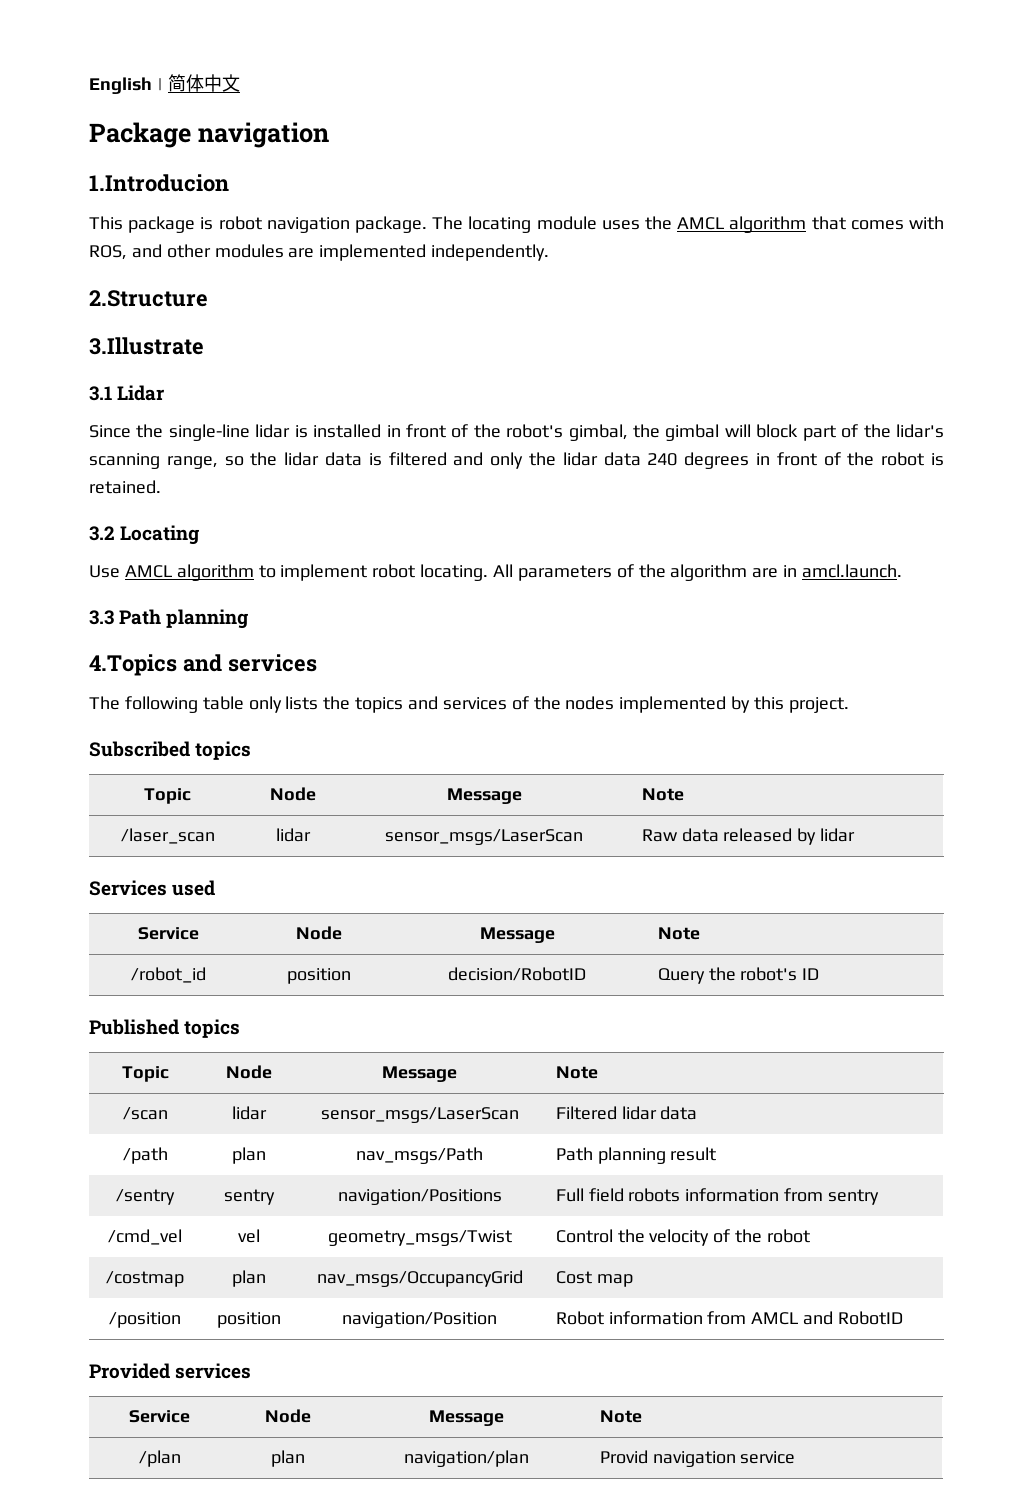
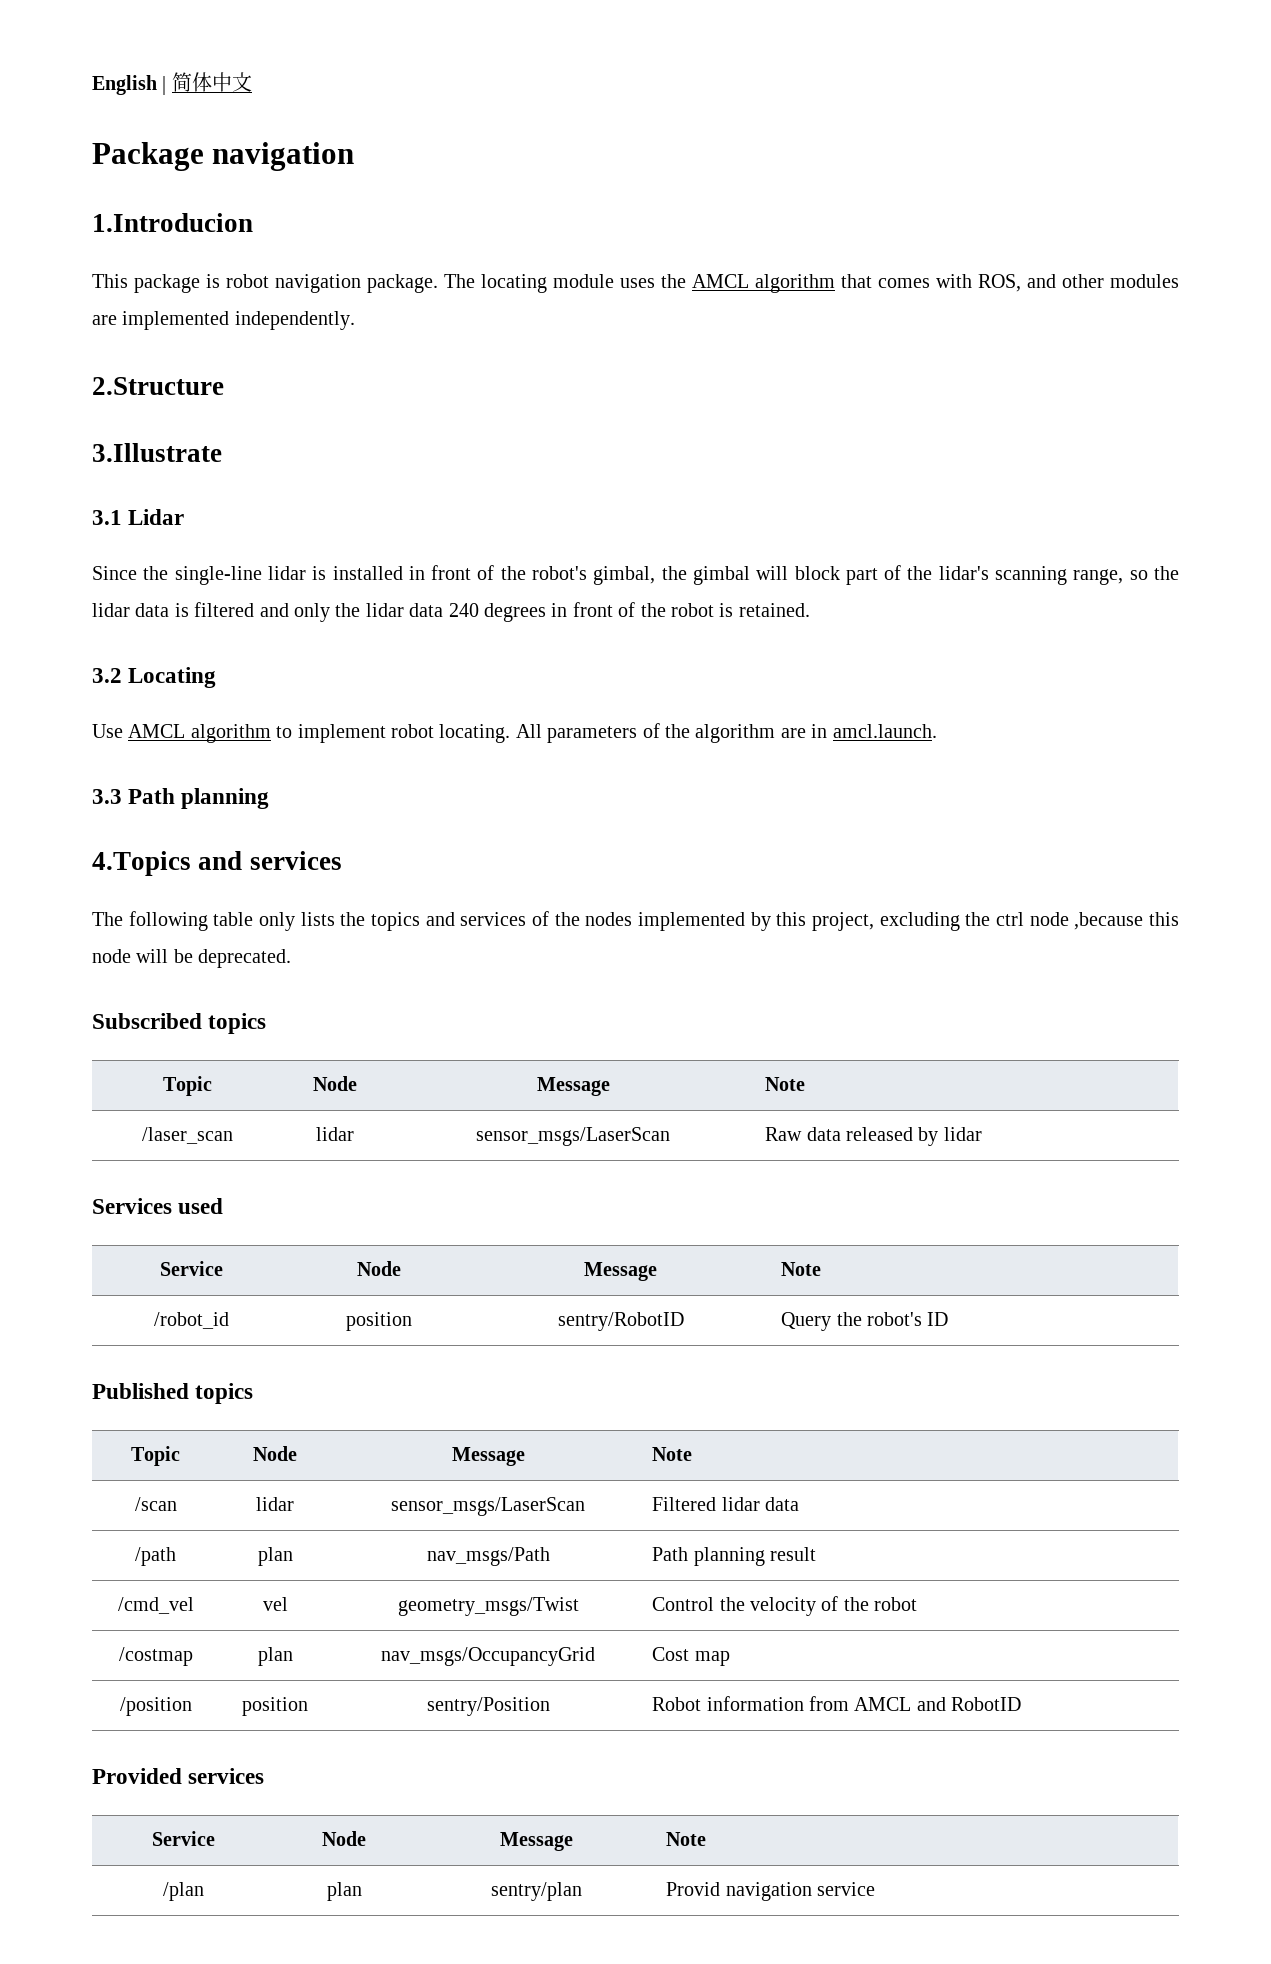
- The following table only lists the topics and services of the nodes implemented by this project.
+ The following table only lists the topics and services of the nodes implemented by this project, excluding the ctrl node ,because this node will be deprecated.
- /robot_id | position | decision/RobotID | Query the robot's ID
+ /robot_id | position | sentry/RobotID | Query the robot's ID
- /sentry | sentry | navigation/Positions | Full field robots information from sentry
- /position | position | navigation/Position | Robot information from AMCL and RobotID
+ /position | position | sentry/Position | Robot information from AMCL and RobotID
- /plan | plan | navigation/plan | Provid navigation service
+ /plan | plan | sentry/plan | Provid navigation service

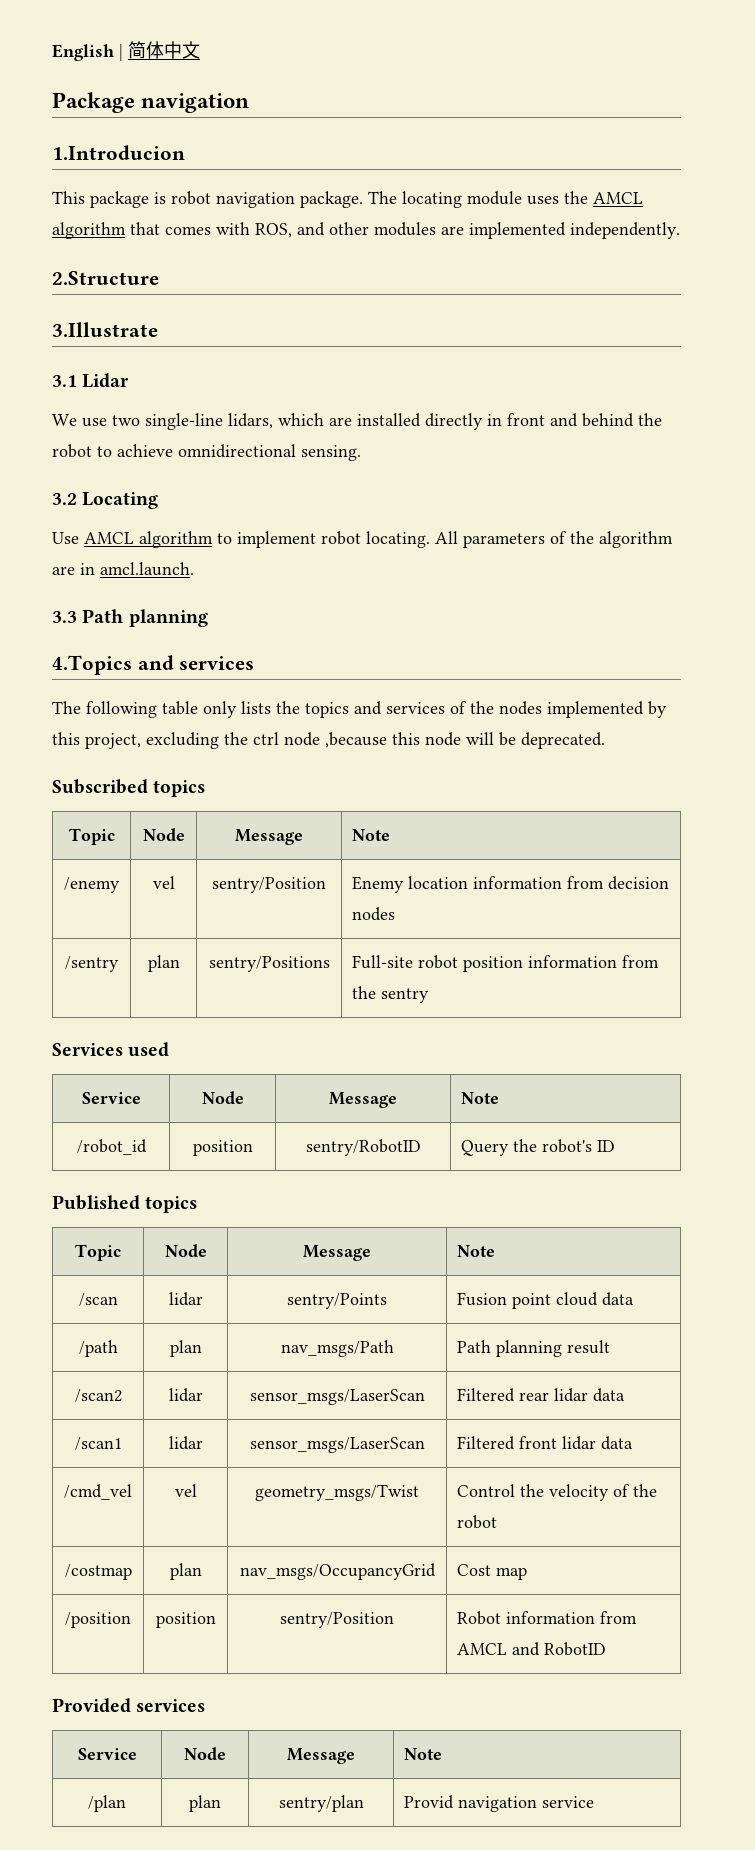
- Since the single-line lidar is installed in front of the robot's gimbal, the gimbal will block part of the lidar's scanning range, so the lidar data is filtered and only the lidar data 240 degrees in front of the robot is retained.
+ We use two single-line lidars, which are installed directly in front and behind the robot to achieve omnidirectional sensing.
- /laser_scan | lidar | sensor_msgs/LaserScan | Raw data released by lidar
+ /enemy | vel | sentry/Position | Enemy location information from decision nodes
+ /sentry | plan | sentry/Positions | Full-site robot position information from the sentry
- /scan | lidar | sensor_msgs/LaserScan | Filtered lidar data
+ /scan | lidar | sentry/Points | Fusion point cloud data
+ /scan2 | lidar | sensor_msgs/LaserScan | Filtered rear lidar data
+ /scan1 | lidar | sensor_msgs/LaserScan | Filtered front lidar data

